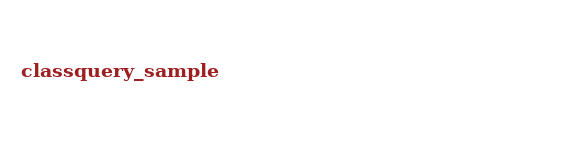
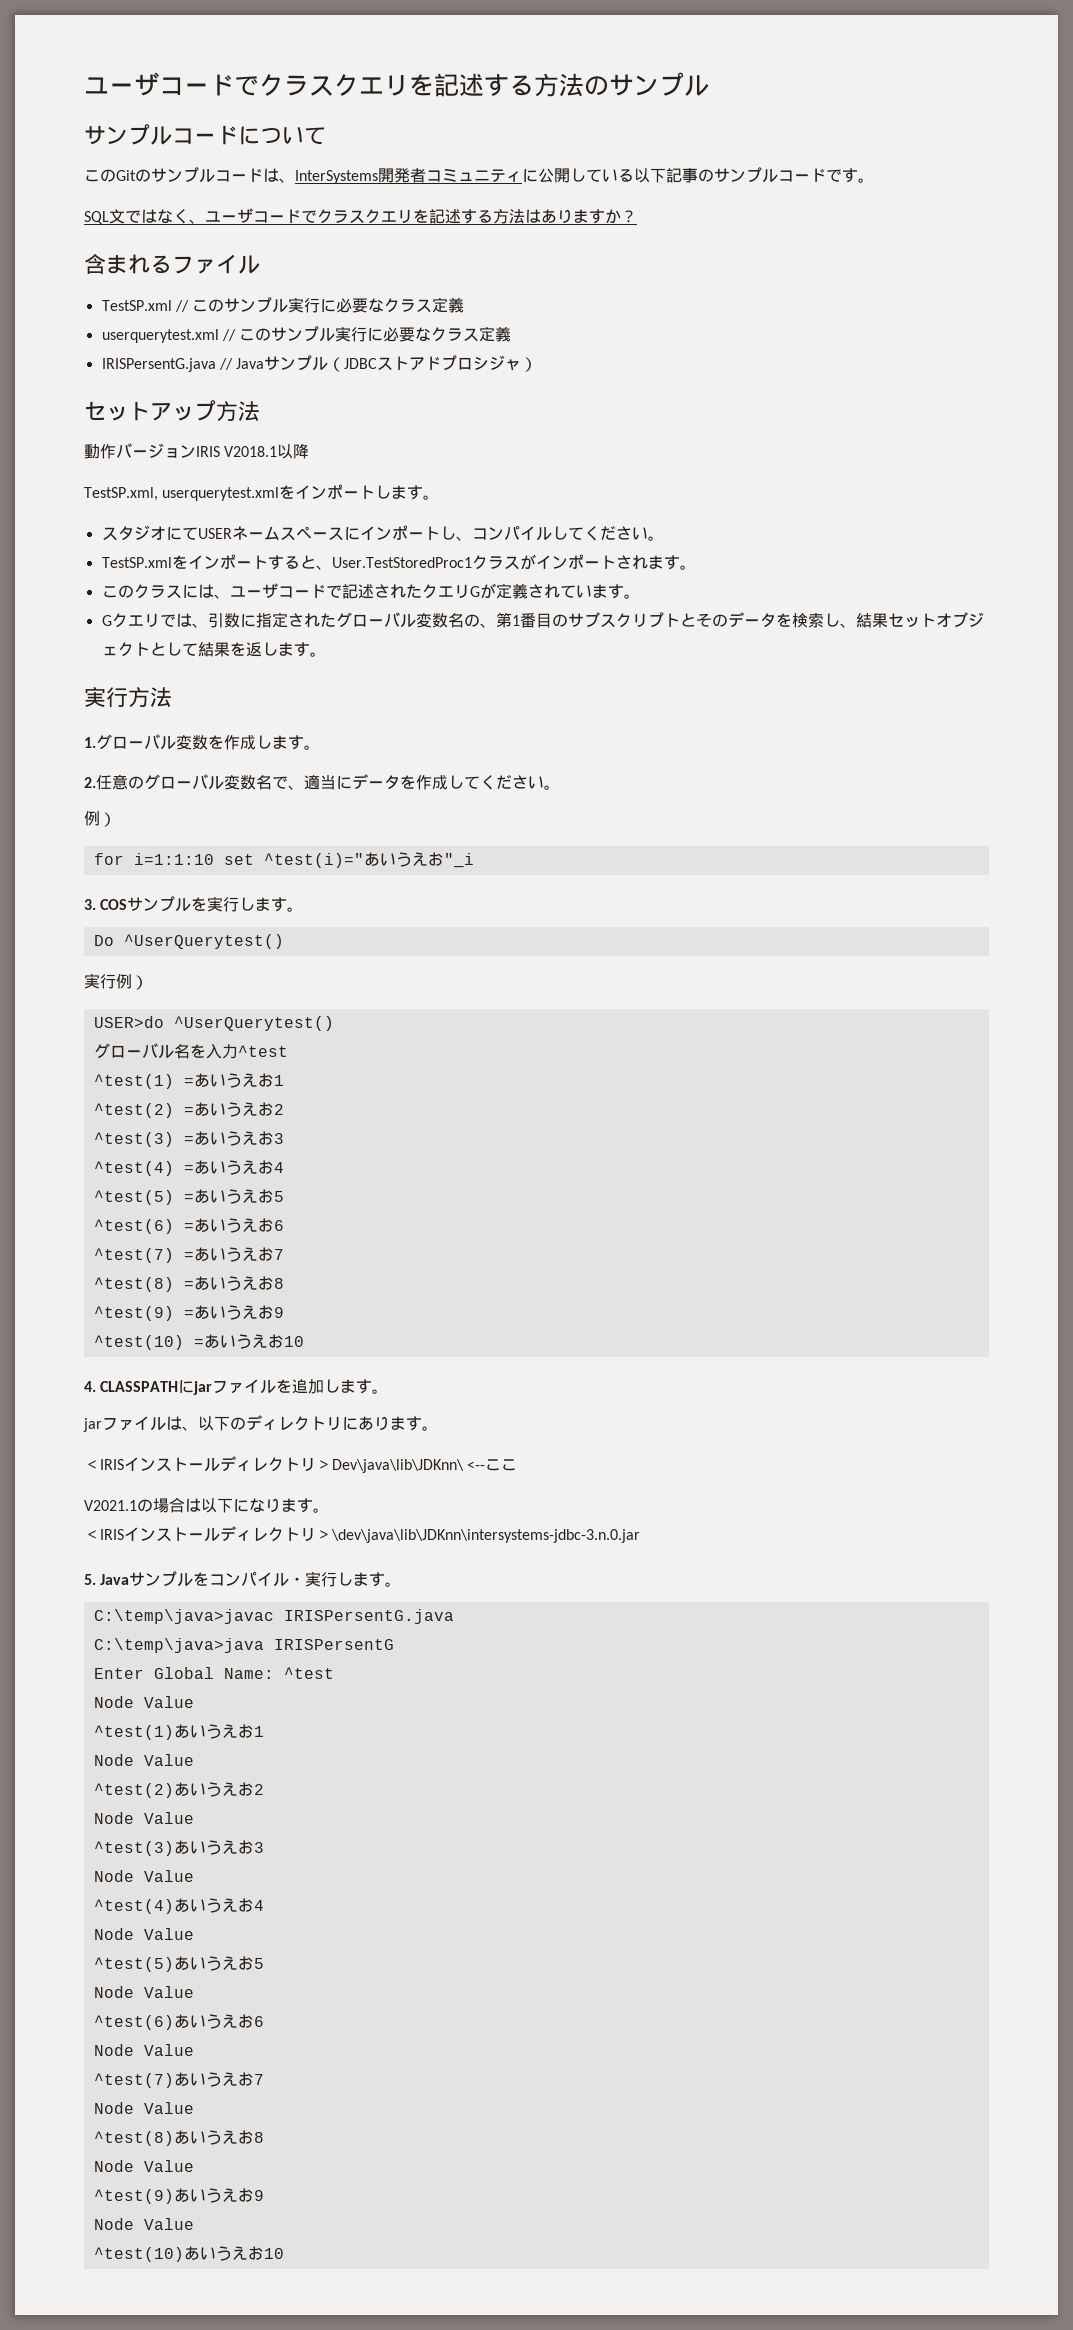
- classquery_sample
+ ユーザコードでクラスクエリを記述する方法のサンプル
+ サンプルコードについて
+ このGitのサンプルコードは、InterSystems開発者コミュニティに公開している以下記事のサンプルコードです。
+ SQL文ではなく、ユーザコードでクラスクエリを記述する方法はありますか？
+ 含まれるファイル
+ TestSP.xml // このサンプル実行に必要なクラス定義
+ userquerytest.xml // このサンプル実行に必要なクラス定義
+ IRISPersentG.java // Javaサンプル（JDBCストアドプロシジャ）
+ セットアップ方法
+ 動作バージョンIRIS V2018.1以降
+ TestSP.xml, userquerytest.xmlをインポートします。
+ スタジオにてUSERネームスペースにインポートし、コンパイルしてください。
+ TestSP.xmlをインポートすると、User.TestStoredProc1クラスがインポートされます。
+ このクラスには、ユーザコードで記述されたクエリGが定義されています。
+ Gクエリでは、引数に指定されたグローバル変数名の、第1番目のサブスクリプトとそのデータを検索し、結果セットオブジェクトとして結果を返します。
+ 実行方法
+ 1.グローバル変数を作成します。
+ 2.任意のグローバル変数名で、適当にデータを作成してください。
+ 例）
+ for i=1:1:10 set ^test(i)="あいうえお"_i
+ 3. COSサンプルを実行します。
+ Do ^UserQuerytest()
+ 実行例）
+ USER>do ^UserQuerytest()
+ グローバル名を入力^test
+ ^test(1) =あいうえお1
+ ^test(2) =あいうえお2
+ ^test(3) =あいうえお3
+ ^test(4) =あいうえお4
+ ^test(5) =あいうえお5
+ ^test(6) =あいうえお6
+ ^test(7) =あいうえお7
+ ^test(8) =あいうえお8
+ ^test(9) =あいうえお9
+ ^test(10) =あいうえお10
+ 4. CLASSPATHにjarファイルを追加します。
+ jarファイルは、以下のディレクトリにあります。
+ ＜IRISインストールディレクトリ＞Dev\java\lib\JDKnn\ <--ここ
+ V2021.1の場合は以下になります。
+ ＜IRISインストールディレクトリ＞\dev\java\lib\JDKnn\intersystems-jdbc-3.n.0.jar
+ 5. Javaサンプルをコンパイル・実行します。
+ C:\temp\java>javac IRISPersentG.java
+ C:\temp\java>java IRISPersentG
+ Enter Global Name: ^test
+ Node Value
+ ^test(1)あいうえお1
+ Node Value
+ ^test(2)あいうえお2
+ Node Value
+ ^test(3)あいうえお3
+ Node Value
+ ^test(4)あいうえお4
+ Node Value
+ ^test(5)あいうえお5
+ Node Value
+ ^test(6)あいうえお6
+ Node Value
+ ^test(7)あいうえお7
+ Node Value
+ ^test(8)あいうえお8
+ Node Value
+ ^test(9)あいうえお9
+ Node Value
+ ^test(10)あいうえお10

